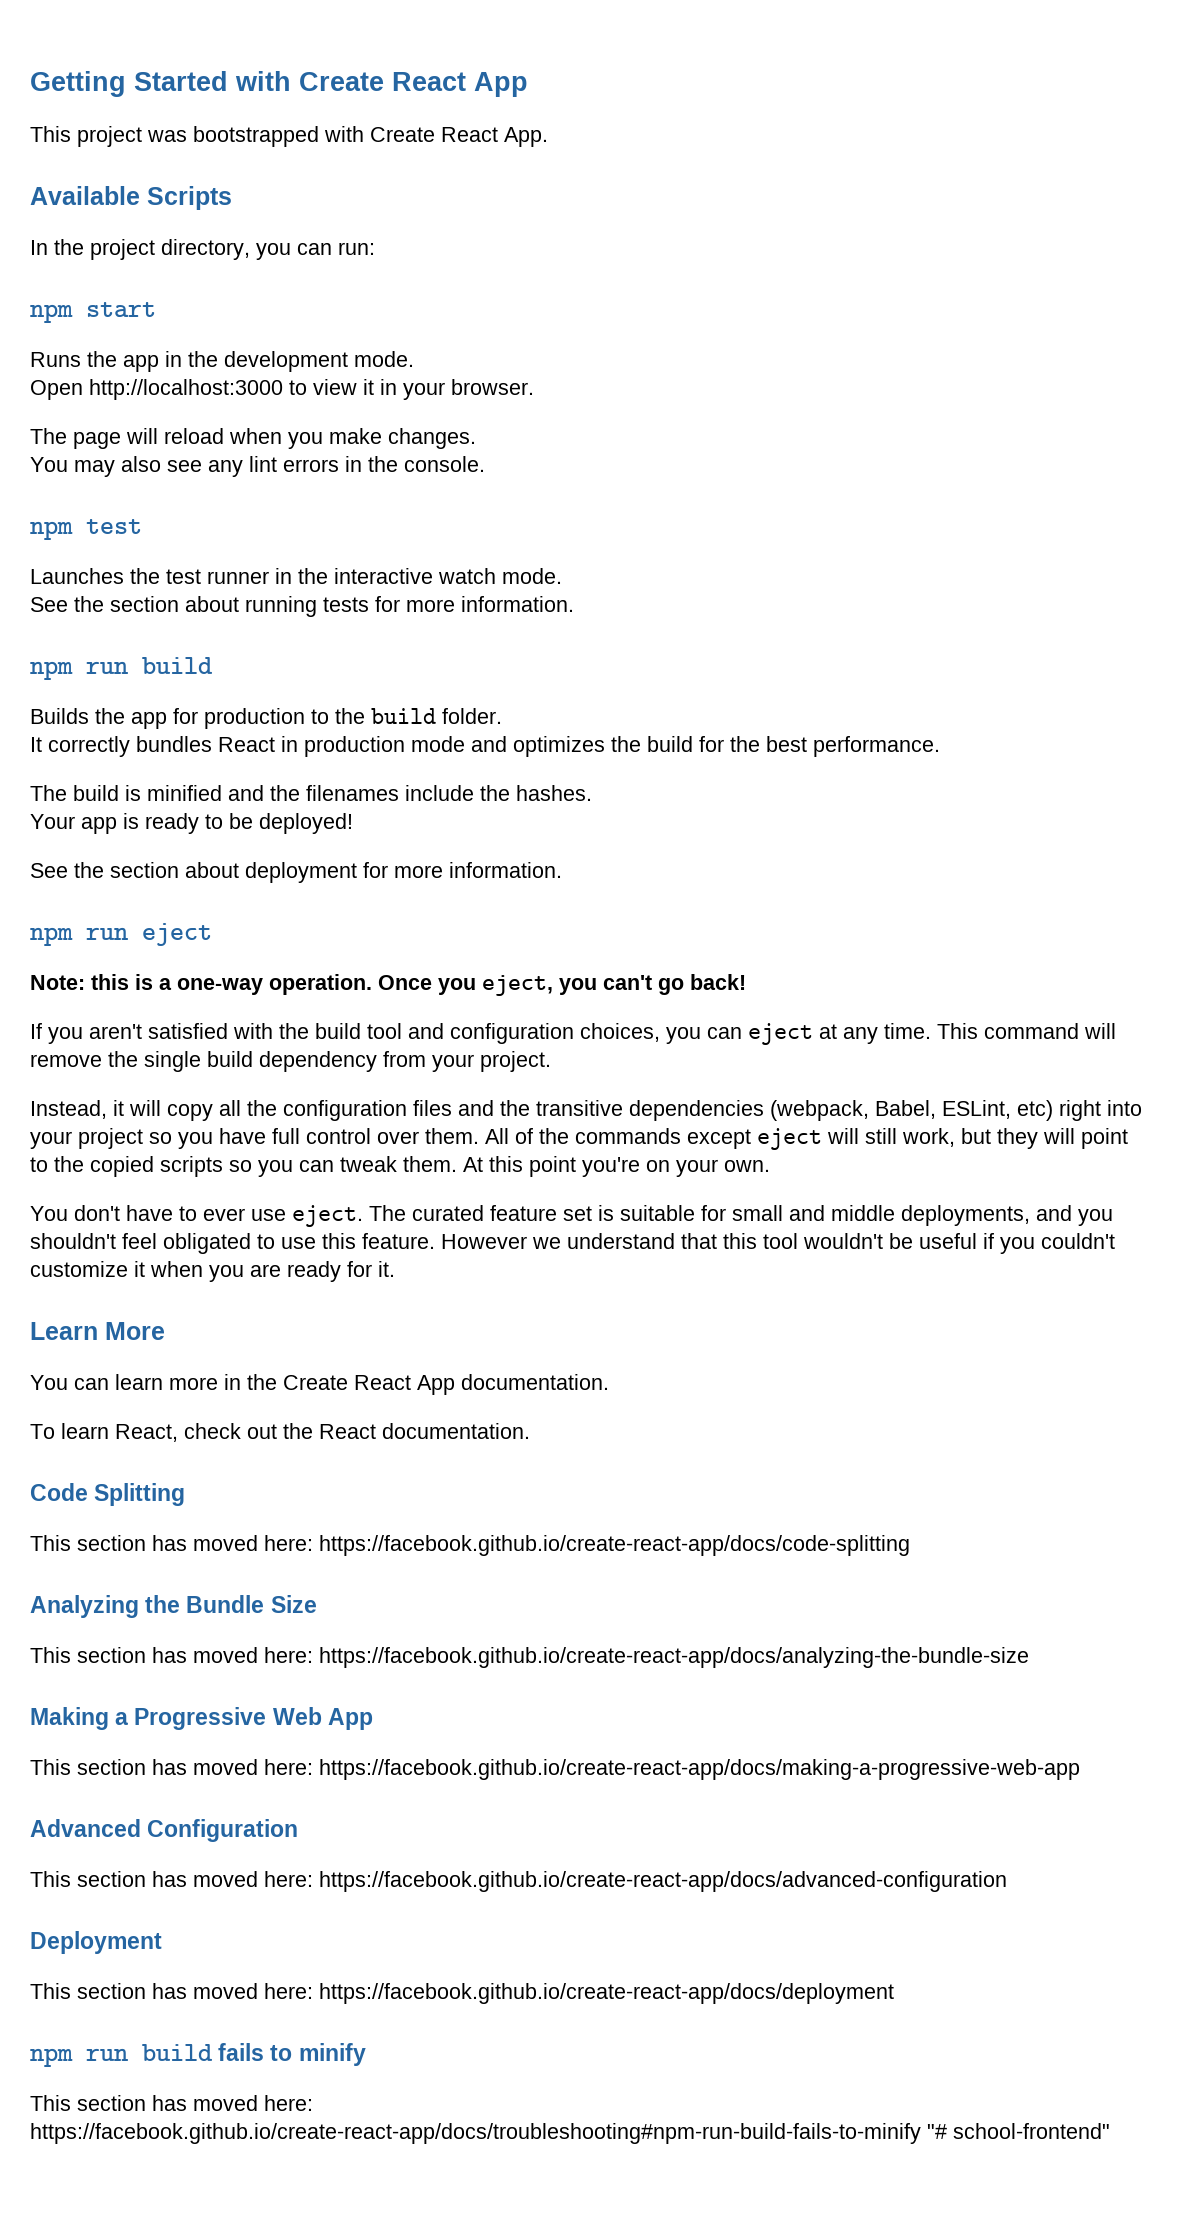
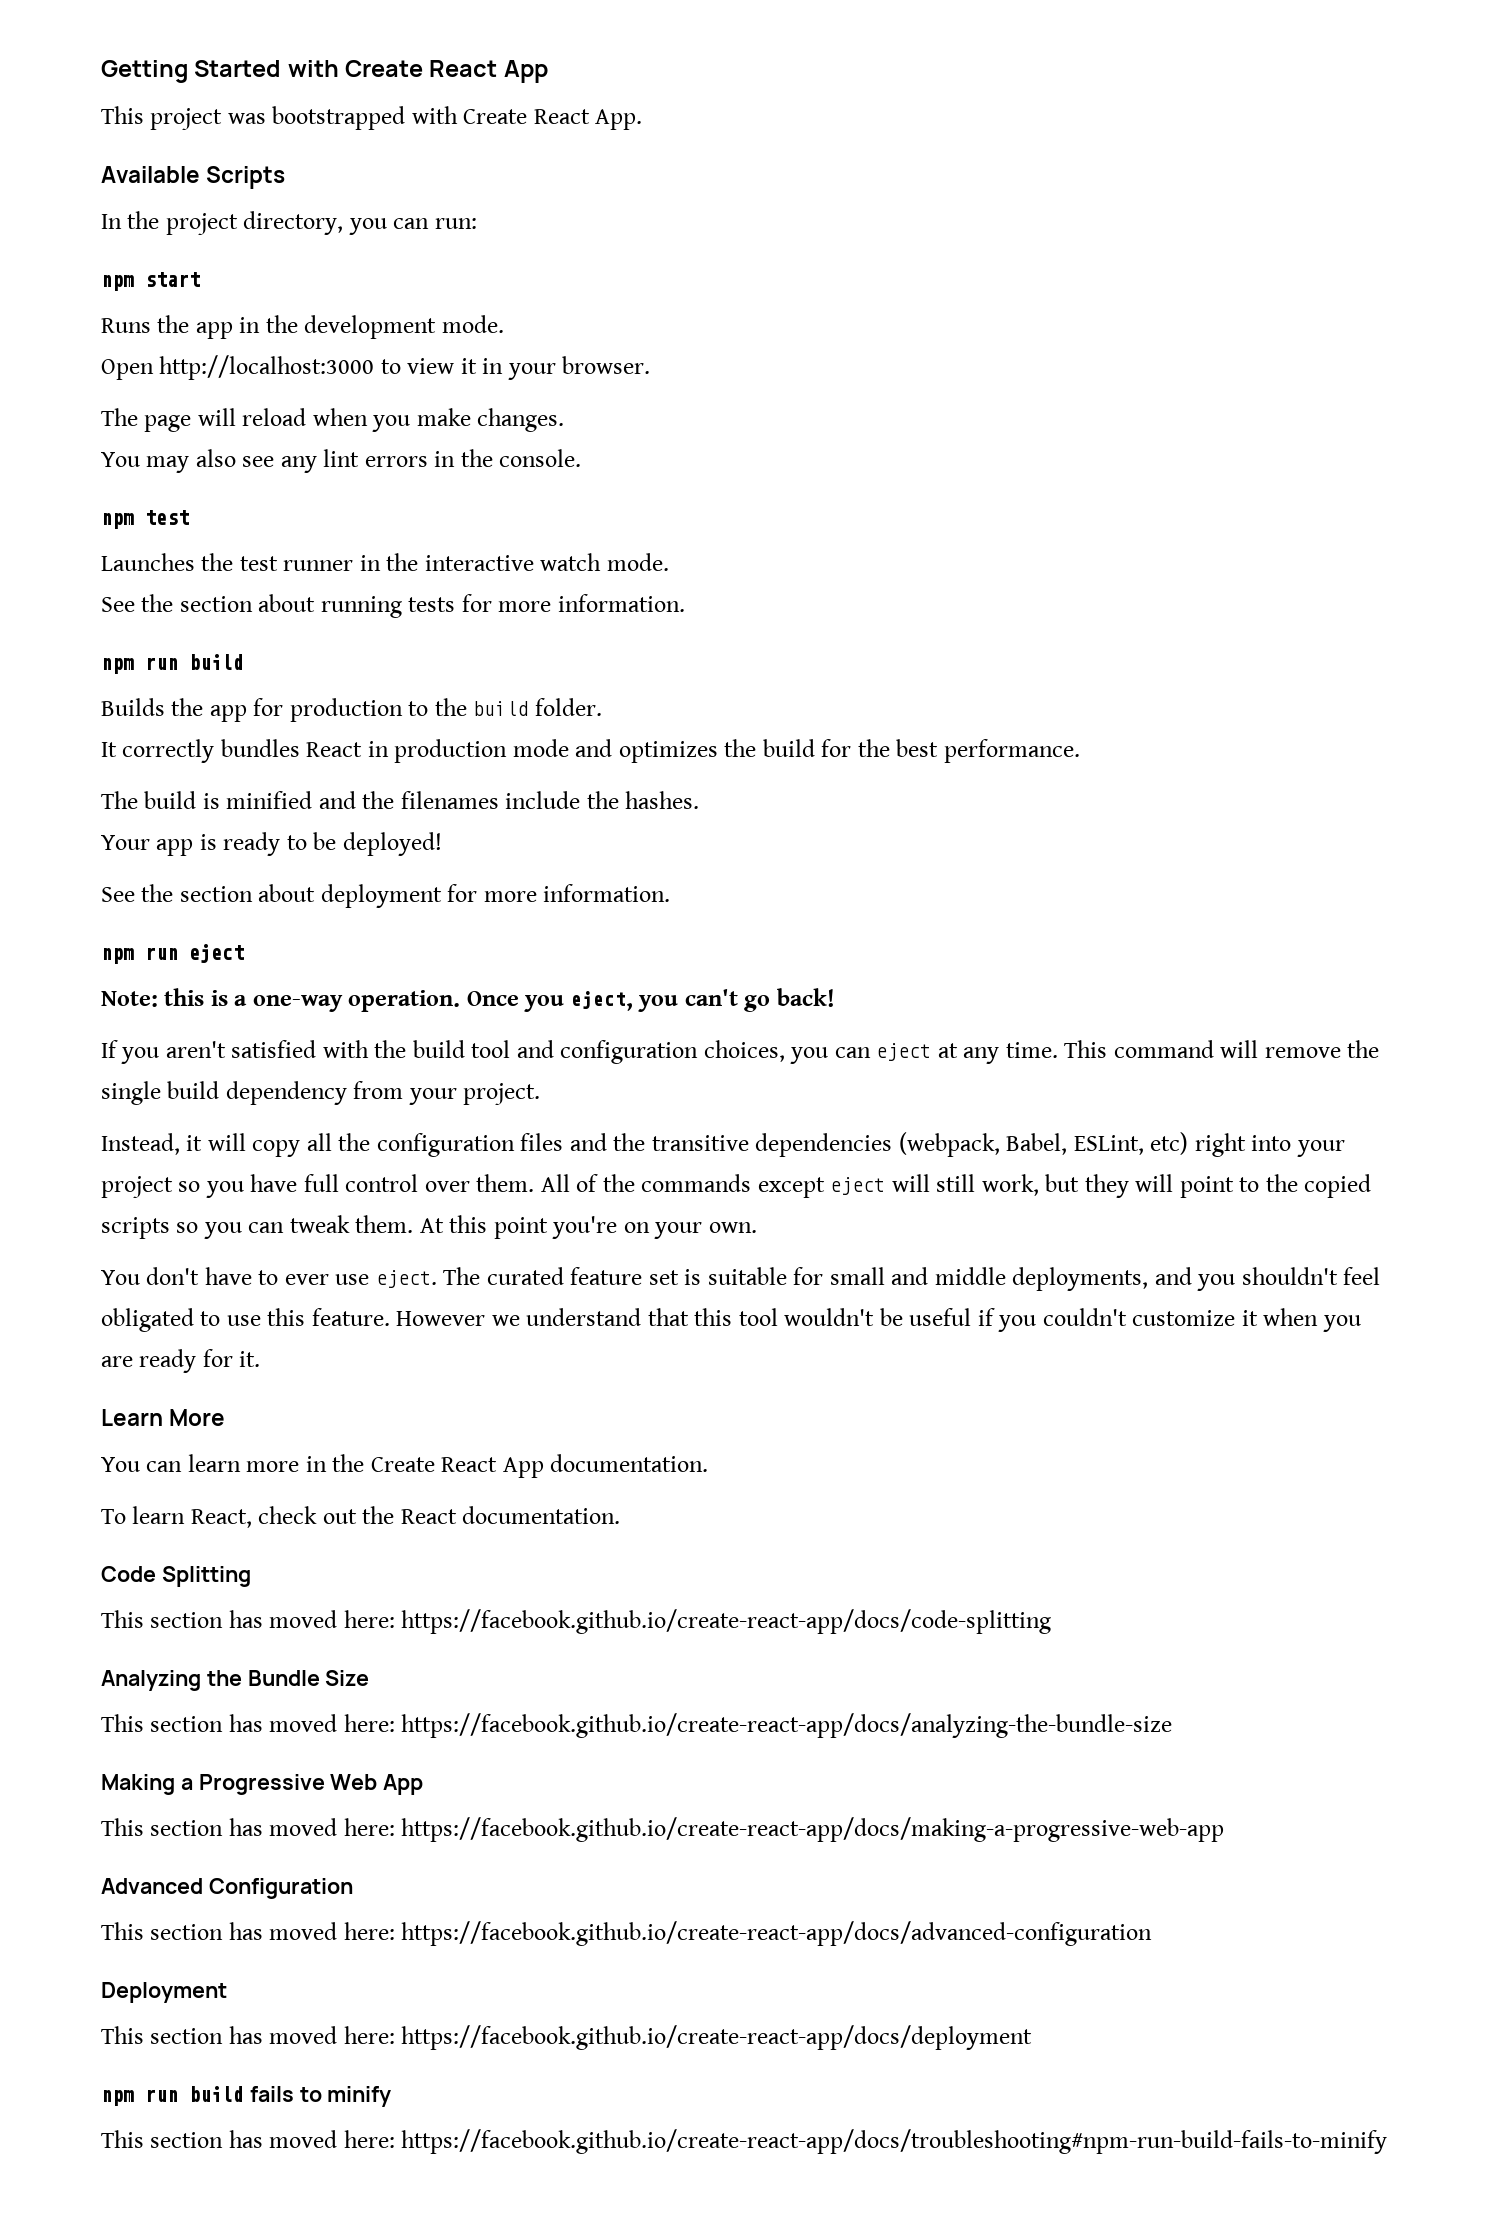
- This section has moved here: https://facebook.github.io/create-react-app/docs/troubleshooting#npm-run-build-fails-to-minify "# school-frontend"
+ This section has moved here: https://facebook.github.io/create-react-app/docs/troubleshooting#npm-run-build-fails-to-minify

